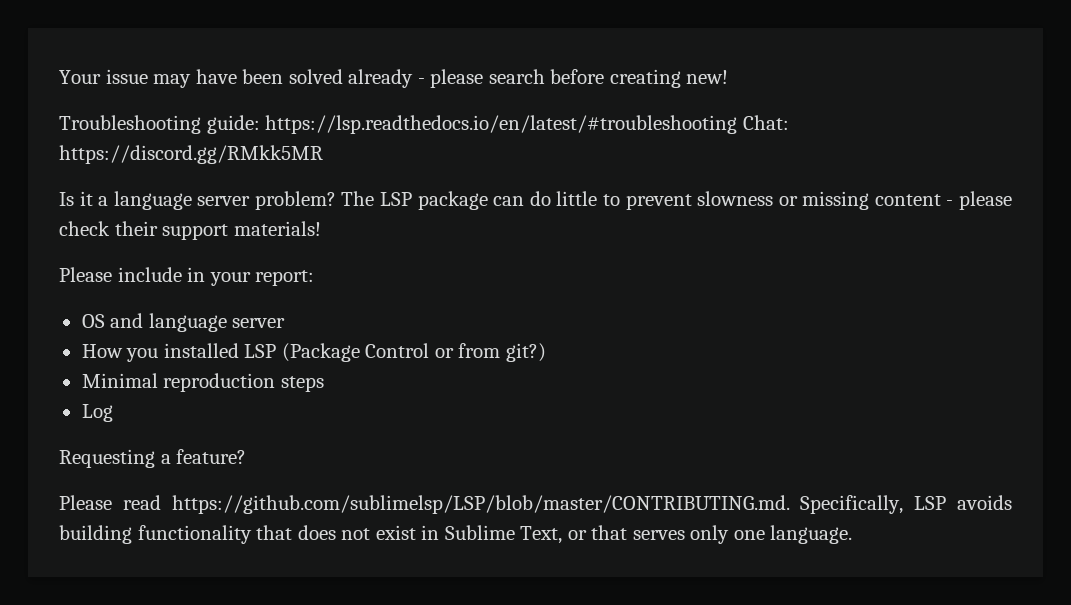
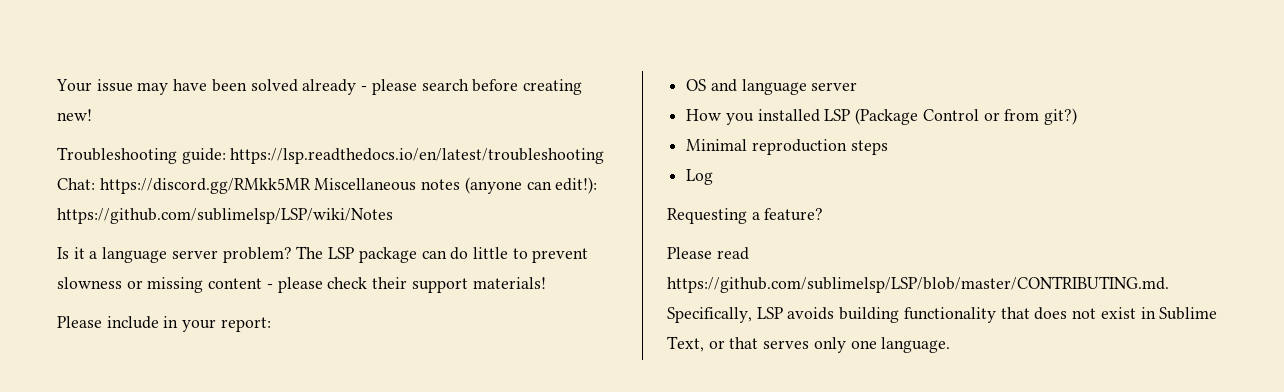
- Troubleshooting guide: https://lsp.readthedocs.io/en/latest/#troubleshooting Chat: https://discord.gg/RMkk5MR
+ Troubleshooting guide: https://lsp.readthedocs.io/en/latest/troubleshooting Chat: https://discord.gg/RMkk5MR Miscellaneous notes (anyone can edit!): https://github.com/sublimelsp/LSP/wiki/Notes

